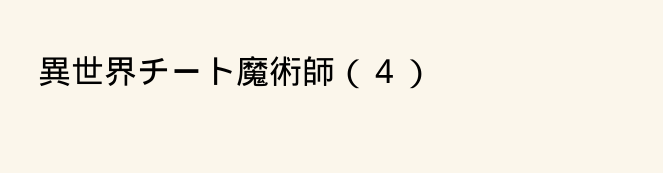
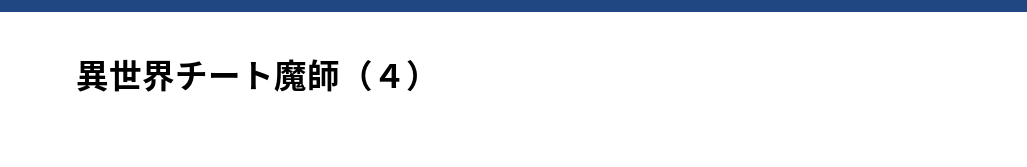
- 異世界チート魔術師（４）
+ 異世界チート魔師（４）

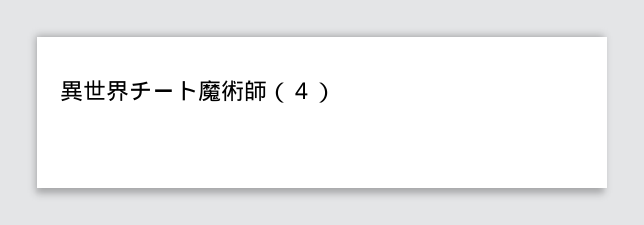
- 異世界チート魔師（４）
+ 異世界チート魔術師（４）

